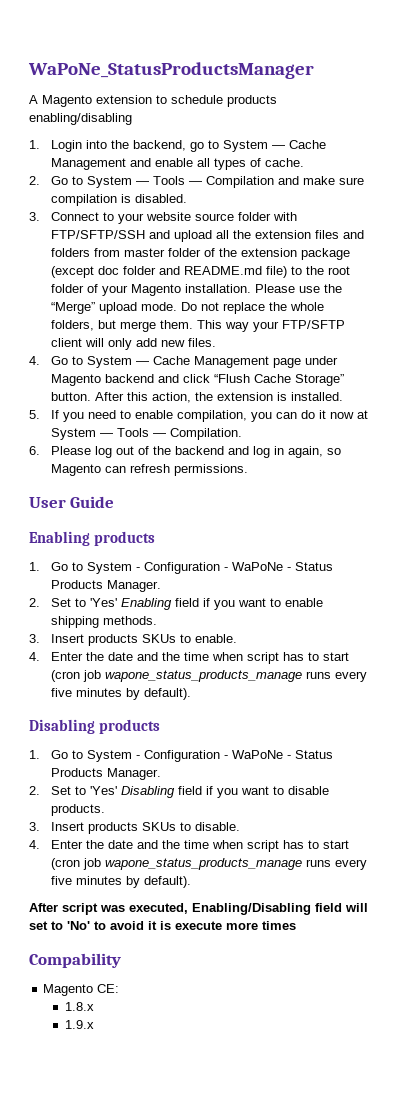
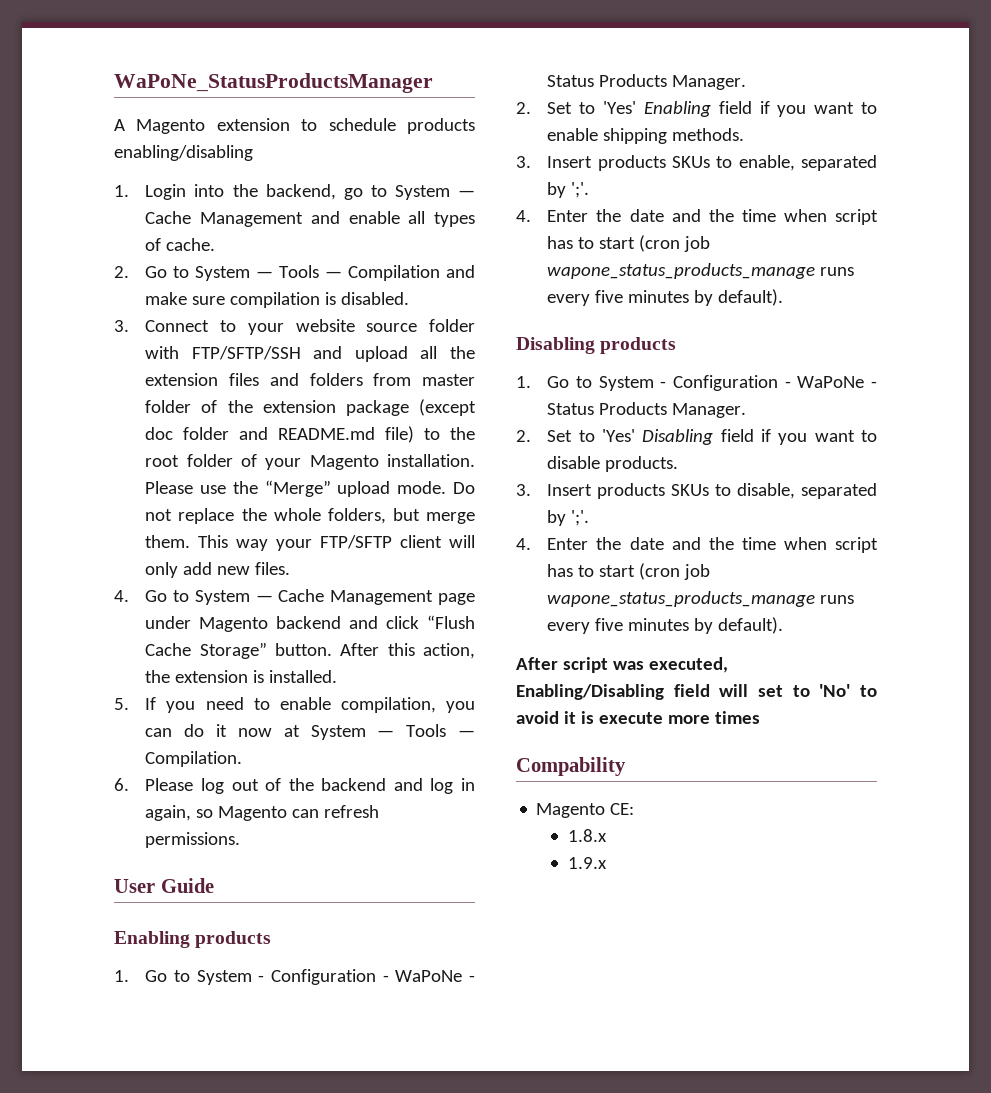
- 3. Insert products SKUs to enable.
+ 3. Insert products SKUs to enable, separated by ';'.
- 3. Insert products SKUs to disable.
+ 3. Insert products SKUs to disable, separated by ';'.

